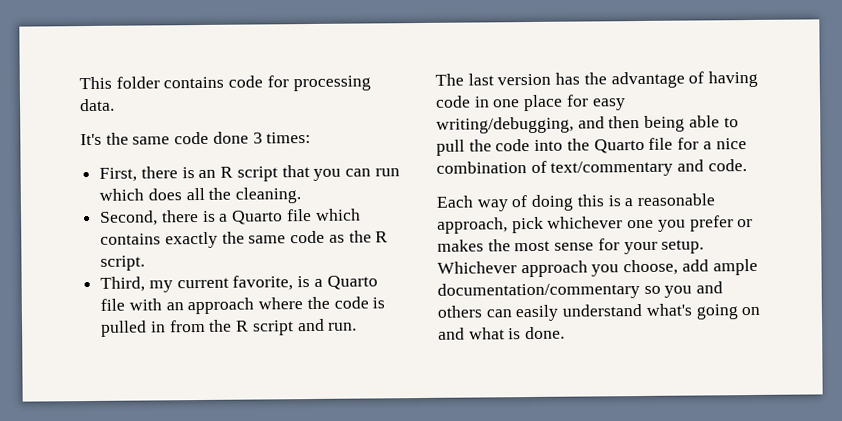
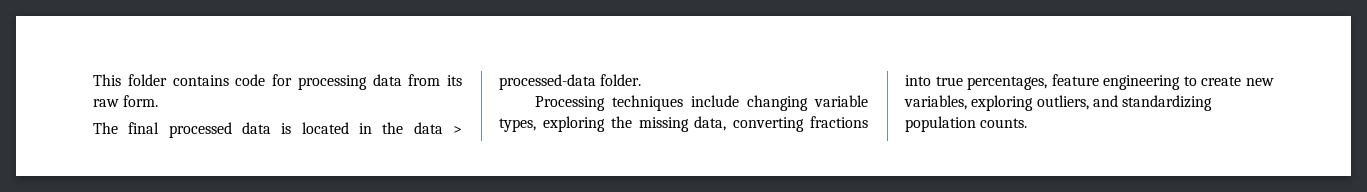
- This folder contains code for processing data.
- It's the same code done 3 times:
- First, there is an R script that you can run which does all the cleaning.
- Second, there is a Quarto file which contains exactly the same code as the R script.
- Third, my current favorite, is a Quarto file with an approach where the code is pulled in from the R script and run.
- The last version has the advantage of having code in one place for easy writing/debugging, and then being able to pull the code into the Quarto file for a nice combination of text/commentary and code.
- Each way of doing this is a reasonable approach, pick whichever one you prefer or makes the most sense for your setup. Whichever approach you choose, add ample documentation/commentary so you and others can easily understand what's going on and what is done.
+ This folder contains code for processing data from its raw form.
+ The final processed data is located in the data > processed-data folder.
+ Processing techniques include changing variable types, exploring the missing data, converting fractions into true percentages, feature engineering to create new variables, exploring outliers, and standardizing population counts.

